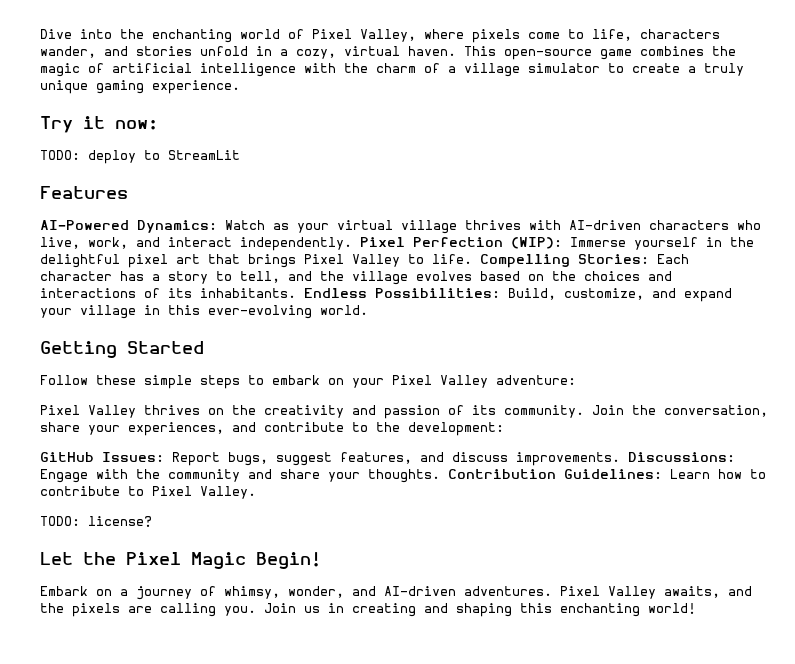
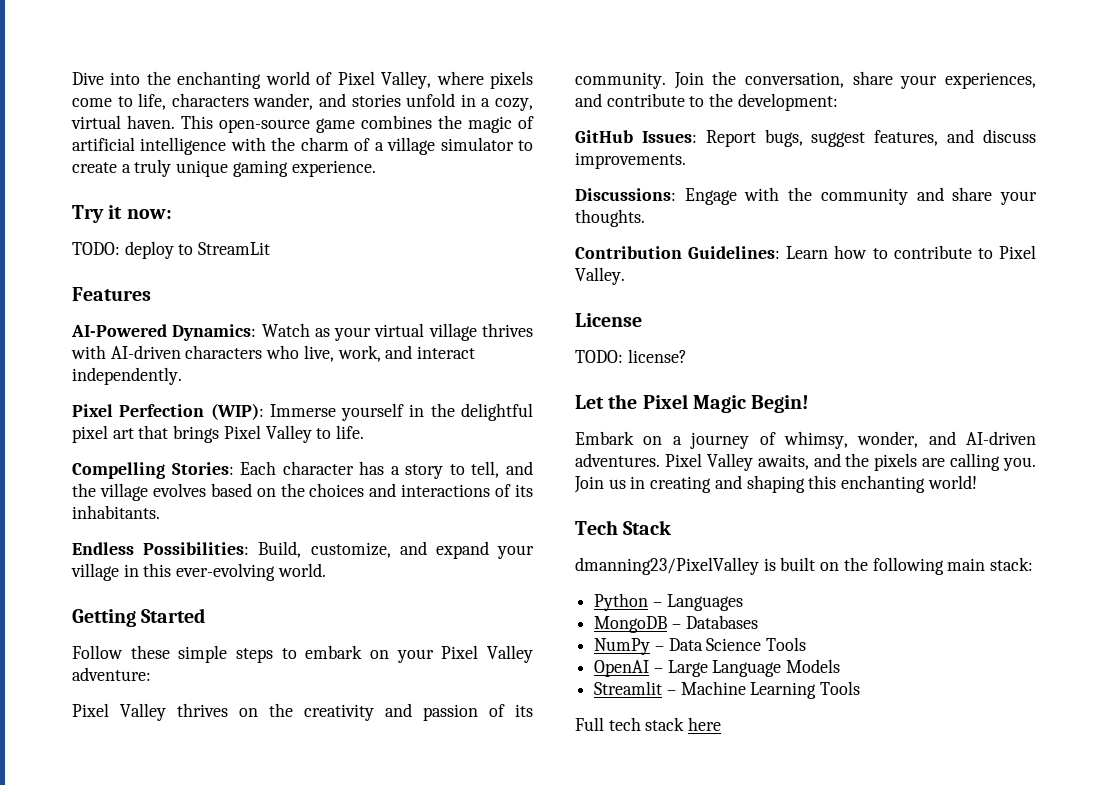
- Watch as your virtual village thrives with AI-driven characters who live, work, and interact independently. Pixel Perfection (WIP):
+ Watch as your virtual village thrives with AI-driven characters who live, work, and interact independently.
+ Pixel Perfection (WIP):
- Immerse yourself in the delightful pixel art that brings Pixel Valley to life. Compelling Stories:
+ Immerse yourself in the delightful pixel art that brings Pixel Valley to life.
+ Compelling Stories:
- Each character has a story to tell, and the village evolves based on the choices and interactions of its inhabitants. Endless Possibilities:
+ Each character has a story to tell, and the village evolves based on the choices and interactions of its inhabitants.
+ Endless Possibilities:
- GitHub Issues: Report bugs, suggest features, and discuss improvements. Discussions: Engage with the community and share your thoughts. Contribution Guidelines: Learn how to contribute to Pixel Valley.
+ GitHub Issues: Report bugs, suggest features, and discuss improvements.
+ Discussions: Engage with the community and share your thoughts.
+ Contribution Guidelines: Learn how to contribute to Pixel Valley.
+ License
+ Tech Stack
+ dmanning23/PixelValley is built on the following main stack:
+ Python – Languages
+ MongoDB – Databases
+ NumPy – Data Science Tools
+ OpenAI – Large Language Models
+ Streamlit – Machine Learning Tools
+ Full tech stack here

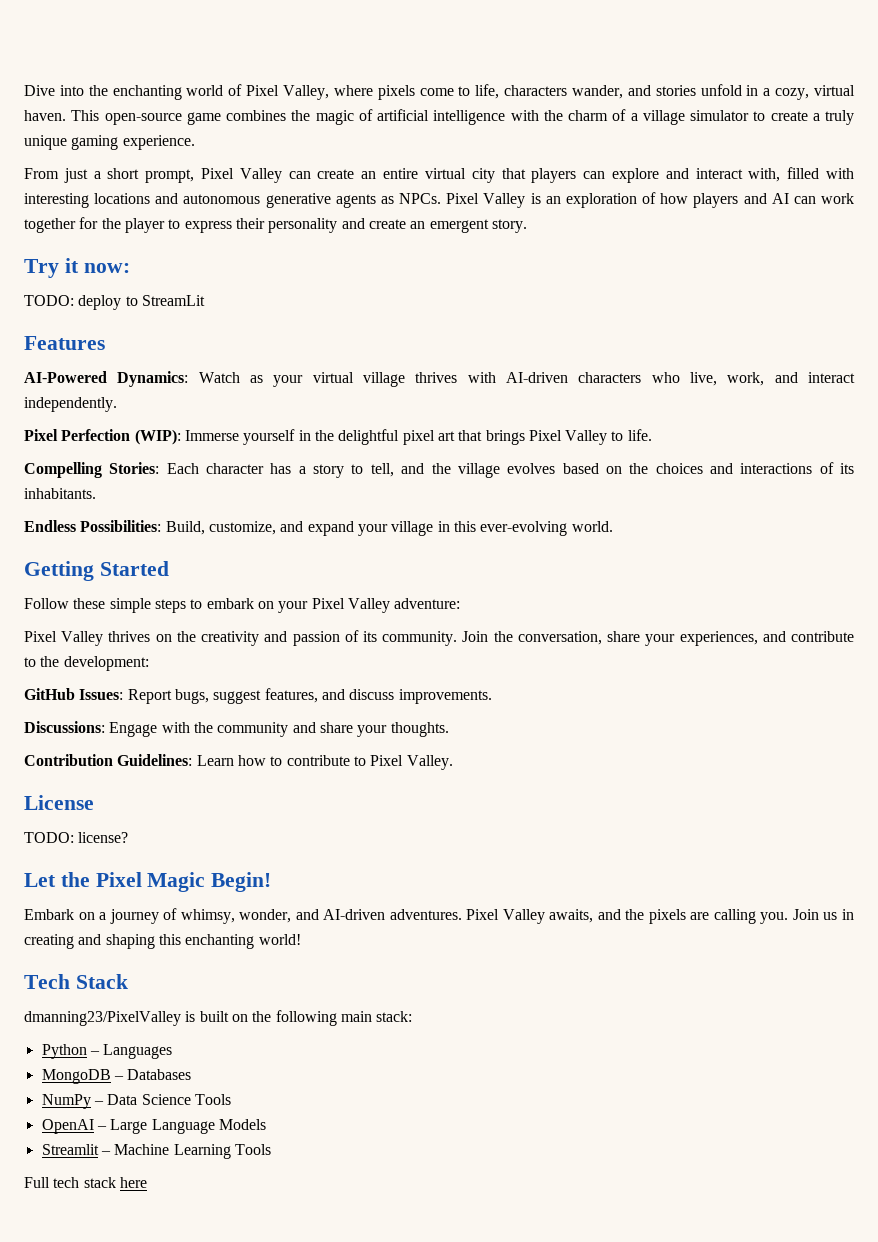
+ From just a short prompt, Pixel Valley can create an entire virtual city that players can explore and interact with, filled with interesting locations and autonomous generative agents as NPCs. Pixel Valley is an exploration of how players and AI can work together for the player to express their personality and create an emergent story.

